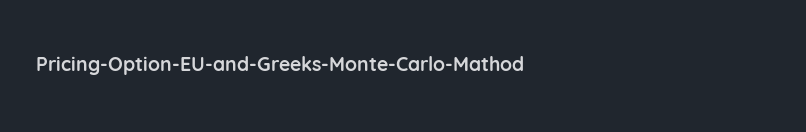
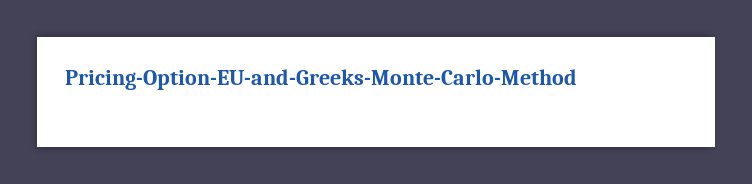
- Pricing-Option-EU-and-Greeks-Monte-Carlo-Mathod
+ Pricing-Option-EU-and-Greeks-Monte-Carlo-Method

